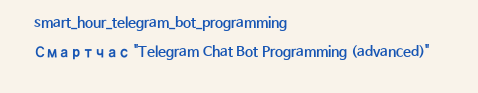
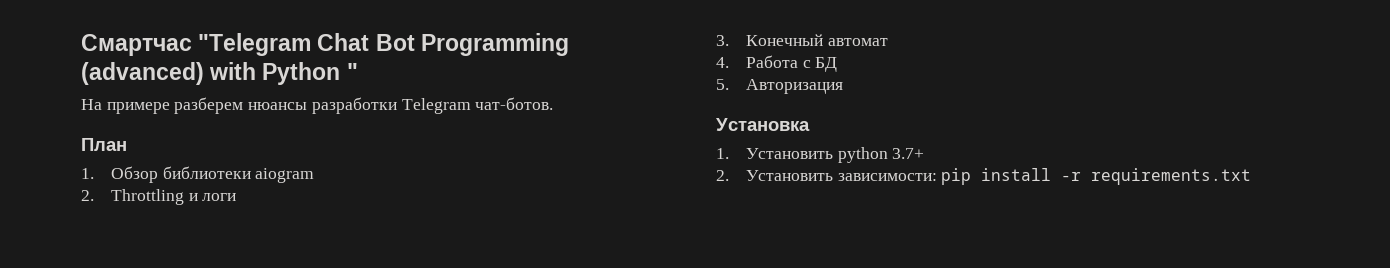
- smart_hour_telegram_bot_programming
- Смартчас "Telegram Chat Bot Programming (advanced)"
+ Смартчас "Telegram Chat Bot Programming (advanced) with Python "
+ На примере разберем нюансы разработки Telegram чат-ботов.
+ План
+ 1. Обзор библиотеки aiogram
+ 2. Throttling и логи
+ 3. Конечный автомат
+ 4. Работа с БД
+ 5. Авторизация
+ Установка
+ 1. Установить python 3.7+
+ 2. Установить зависимости: pip install -r requirements.txt

